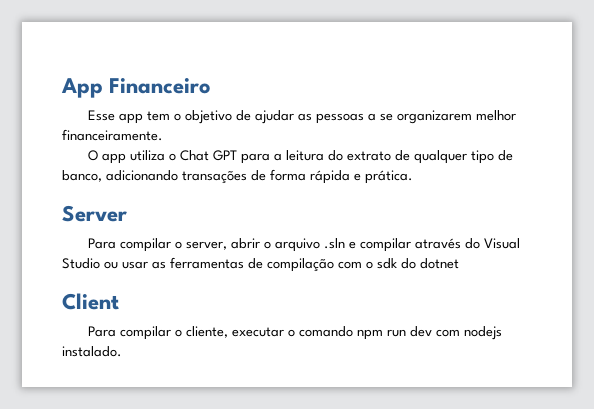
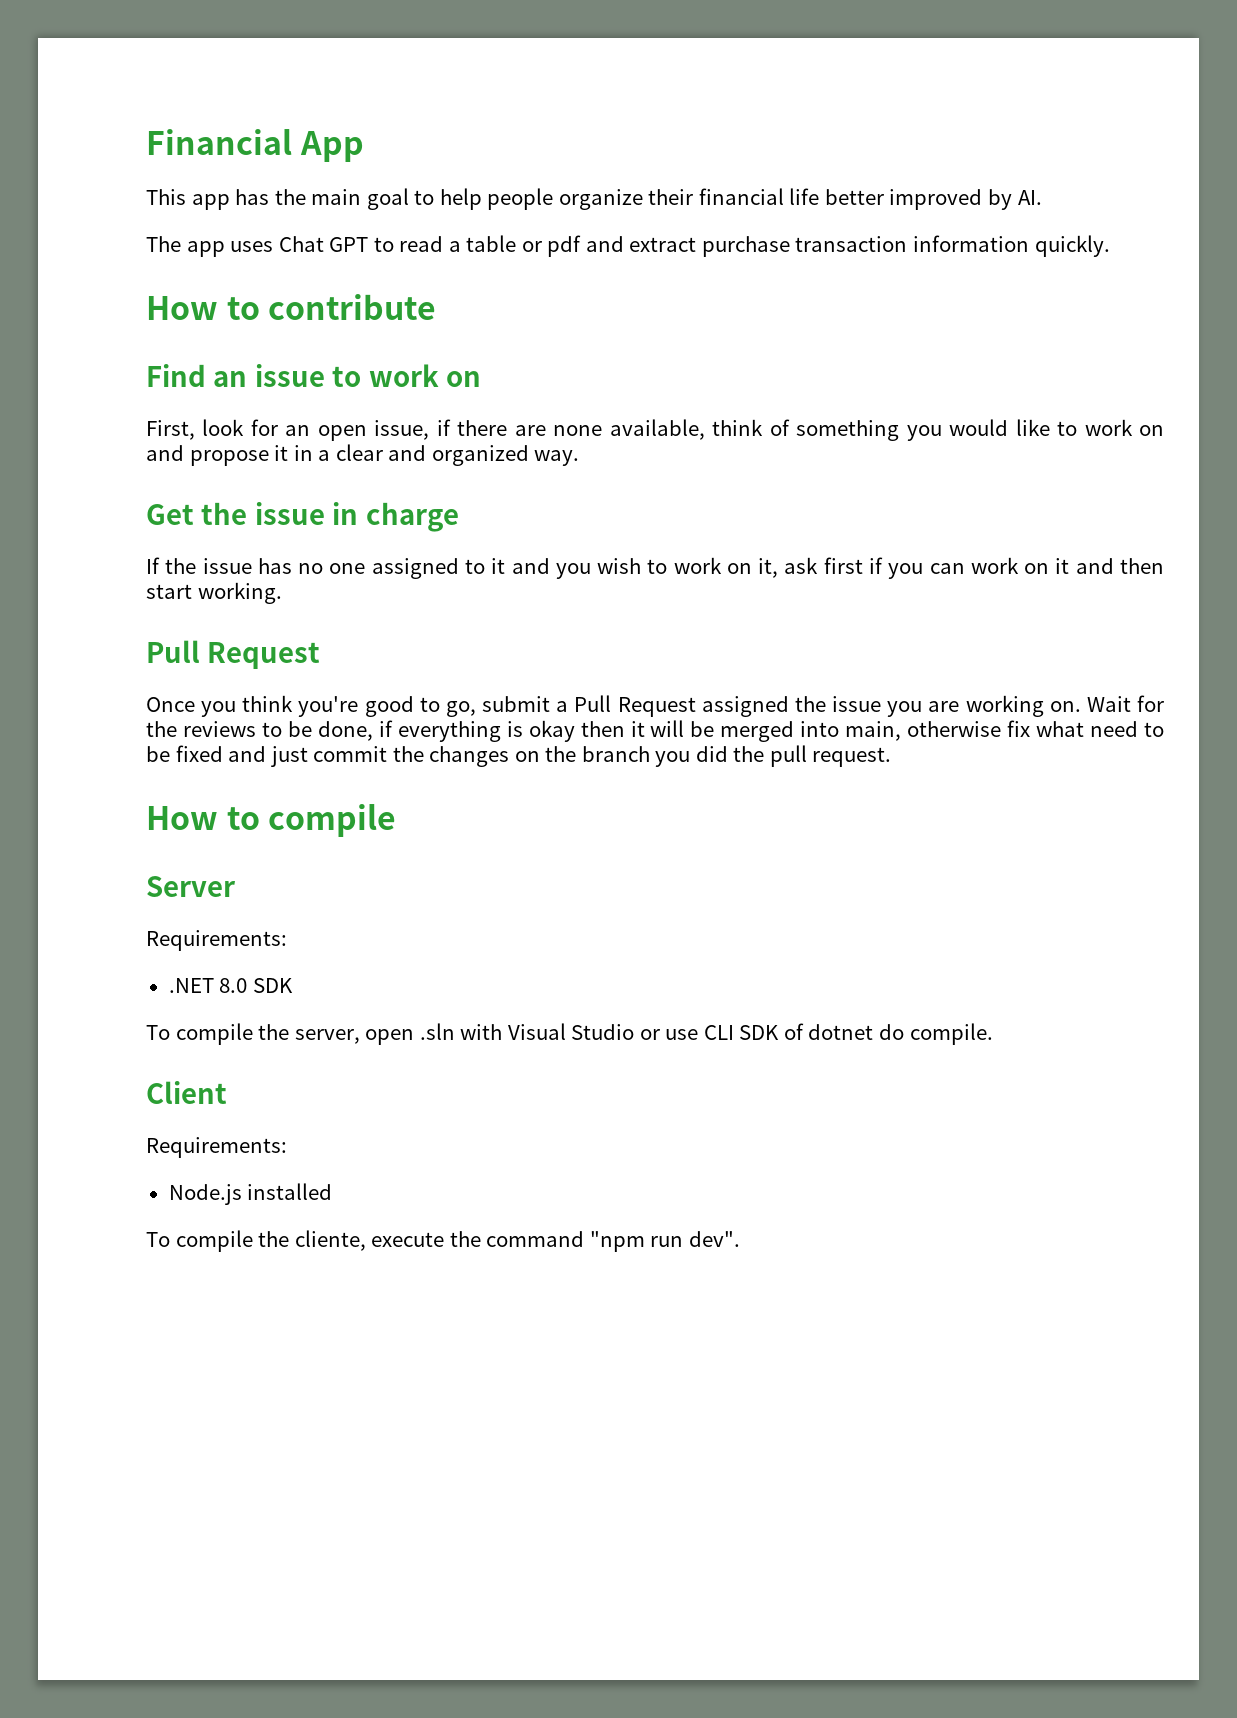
- App Financeiro
- Esse app tem o objetivo de ajudar as pessoas a se organizarem melhor financeiramente.
- O app utiliza o Chat GPT para a leitura do extrato de qualquer tipo de banco, adicionando transações de forma rápida e prática.
+ Financial App
+ This app has the main goal to help people organize their financial life better improved by AI.
+ The app uses Chat GPT to read a table or pdf and extract purchase transaction information quickly.
+ How to contribute
+ Find an issue to work on
+ First, look for an open issue, if there are none available, think of something you would like to work on and propose it in a clear and organized way.
+ Get the issue in charge
+ If the issue has no one assigned to it and you wish to work on it, ask first if you can work on it and then start working.
+ Pull Request
+ Once you think you're good to go, submit a Pull Request assigned the issue you are working on. Wait for the reviews to be done, if everything is okay then it will be merged into main, otherwise fix what need to be fixed and just commit the changes on the branch you did the pull request.
+ How to compile
  Server
- Para compilar o server, abrir o arquivo .sln e compilar através do Visual Studio ou usar as ferramentas de compilação com o sdk do dotnet
+ Requirements:
+ .NET 8.0 SDK
+ To compile the server, open .sln with Visual Studio or use CLI SDK of dotnet do compile.
  Client
- Para compilar o cliente, executar o comando npm run dev com nodejs instalado.
+ Requirements:
+ Node.js installed
+ To compile the cliente, execute the command "npm run dev".

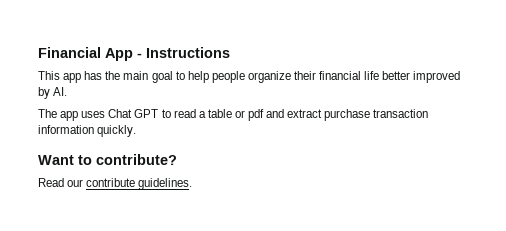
- Financial App
+ Financial App - Instructions
- How to contribute
- Find an issue to work on
- First, look for an open issue, if there are none available, think of something you would like to work on and propose it in a clear and organized way.
- Get the issue in charge
- If the issue has no one assigned to it and you wish to work on it, ask first if you can work on it and then start working.
- Pull Request
- Once you think you're good to go, submit a Pull Request assigned the issue you are working on. Wait for the reviews to be done, if everything is okay then it will be merged into main, otherwise fix what need to be fixed and just commit the changes on the branch you did the pull request.
- How to compile
- Server
- Requirements:
- .NET 8.0 SDK
- To compile the server, open .sln with Visual Studio or use CLI SDK of dotnet do compile.
- Client
- Requirements:
- Node.js installed
- To compile the cliente, execute the command "npm run dev".
+ Want to contribute?
+ Read our contribute guidelines.

